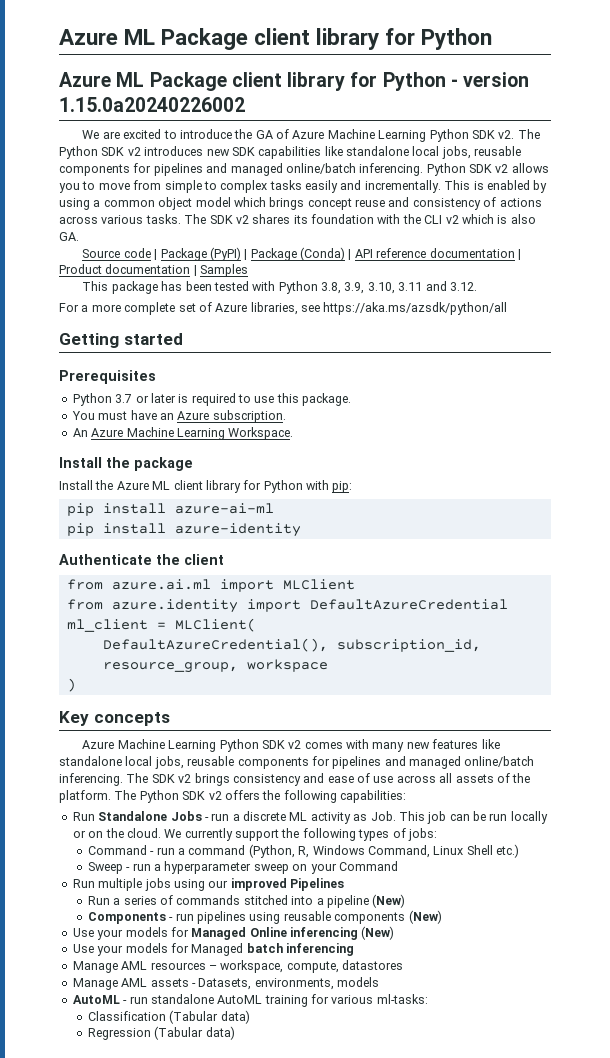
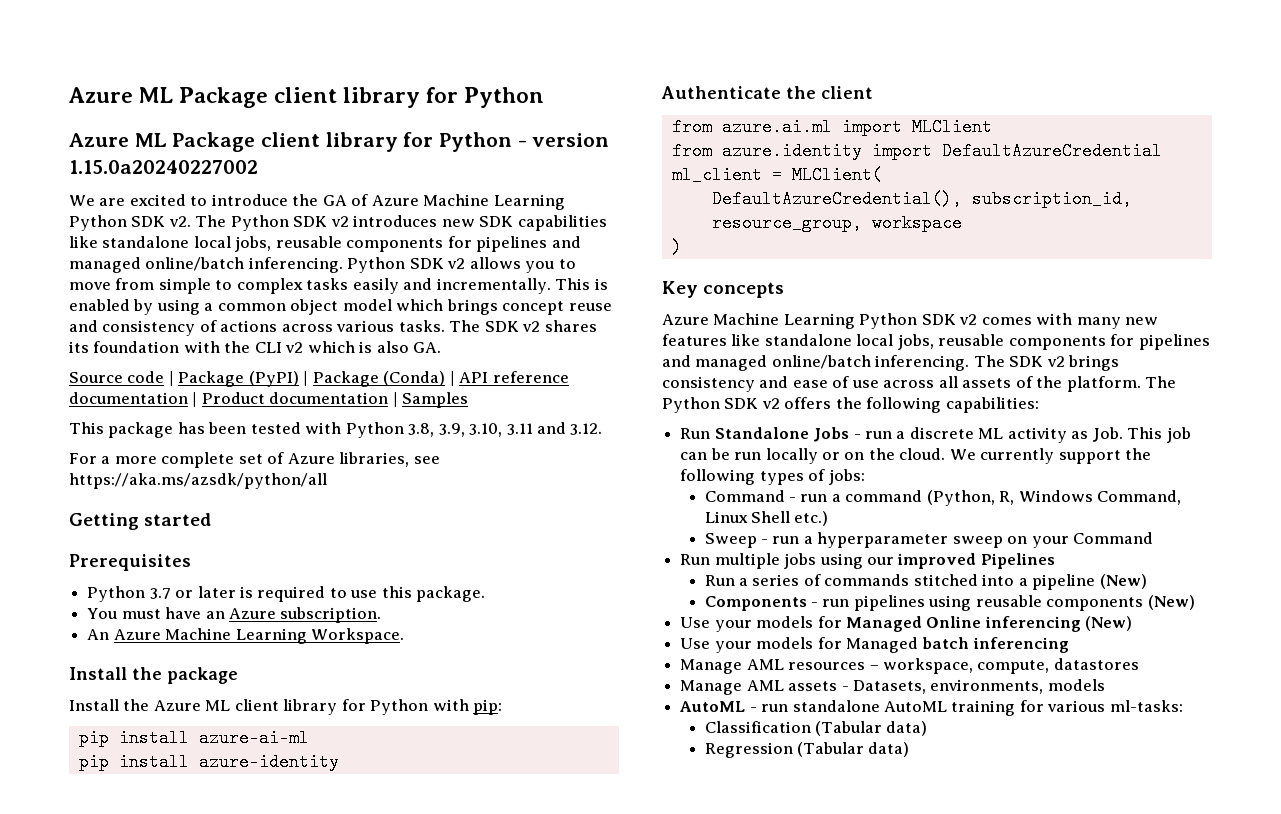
- Azure ML Package client library for Python - version 1.15.0a20240226002
+ Azure ML Package client library for Python - version 1.15.0a20240227002

